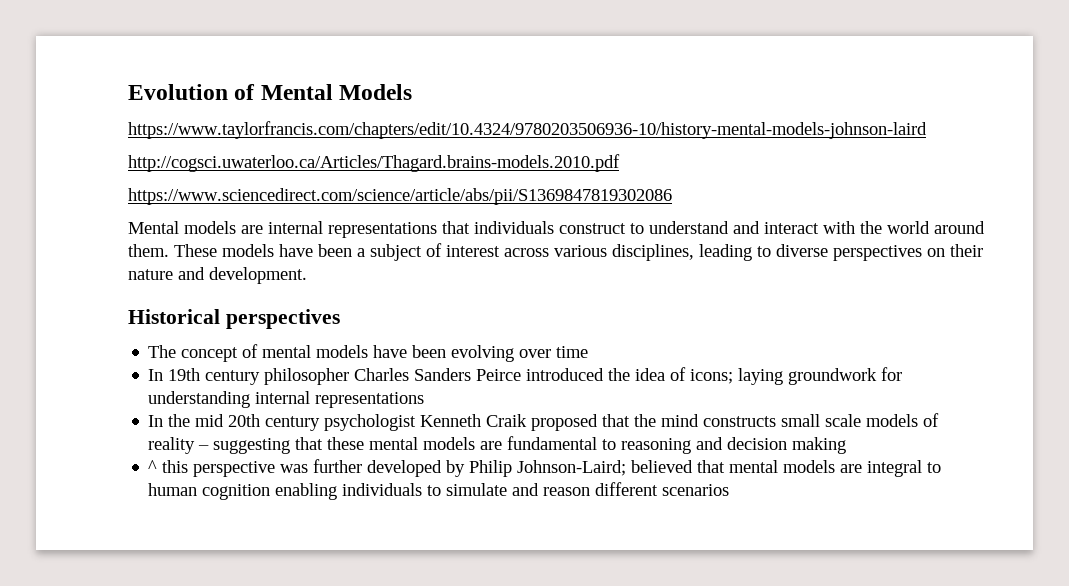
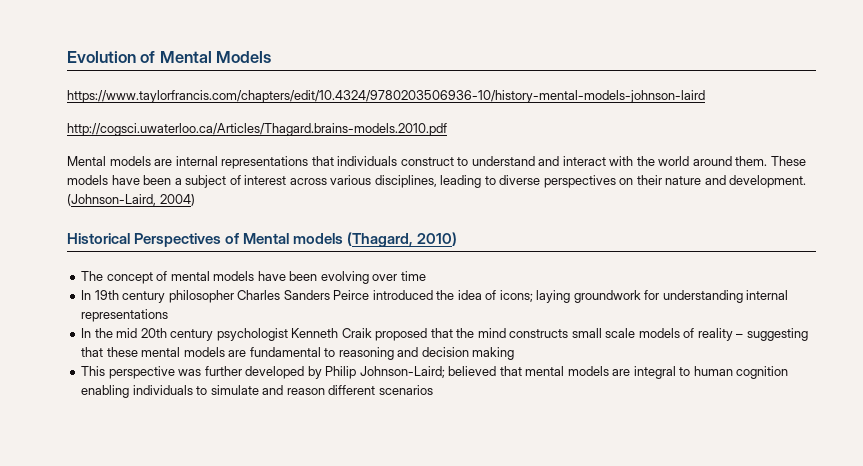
- https://www.sciencedirect.com/science/article/abs/pii/S1369847819302086
+ (Johnson-Laird, 2004)
- Historical perspectives
+ Historical Perspectives of Mental models (Thagard, 2010)
- ^ this perspective was further developed by Philip Johnson-Laird; believed that mental models are integral to human cognition enabling individuals to simulate and reason different scenarios
+ This perspective was further developed by Philip Johnson-Laird; believed that mental models are integral to human cognition enabling individuals to simulate and reason different scenarios

